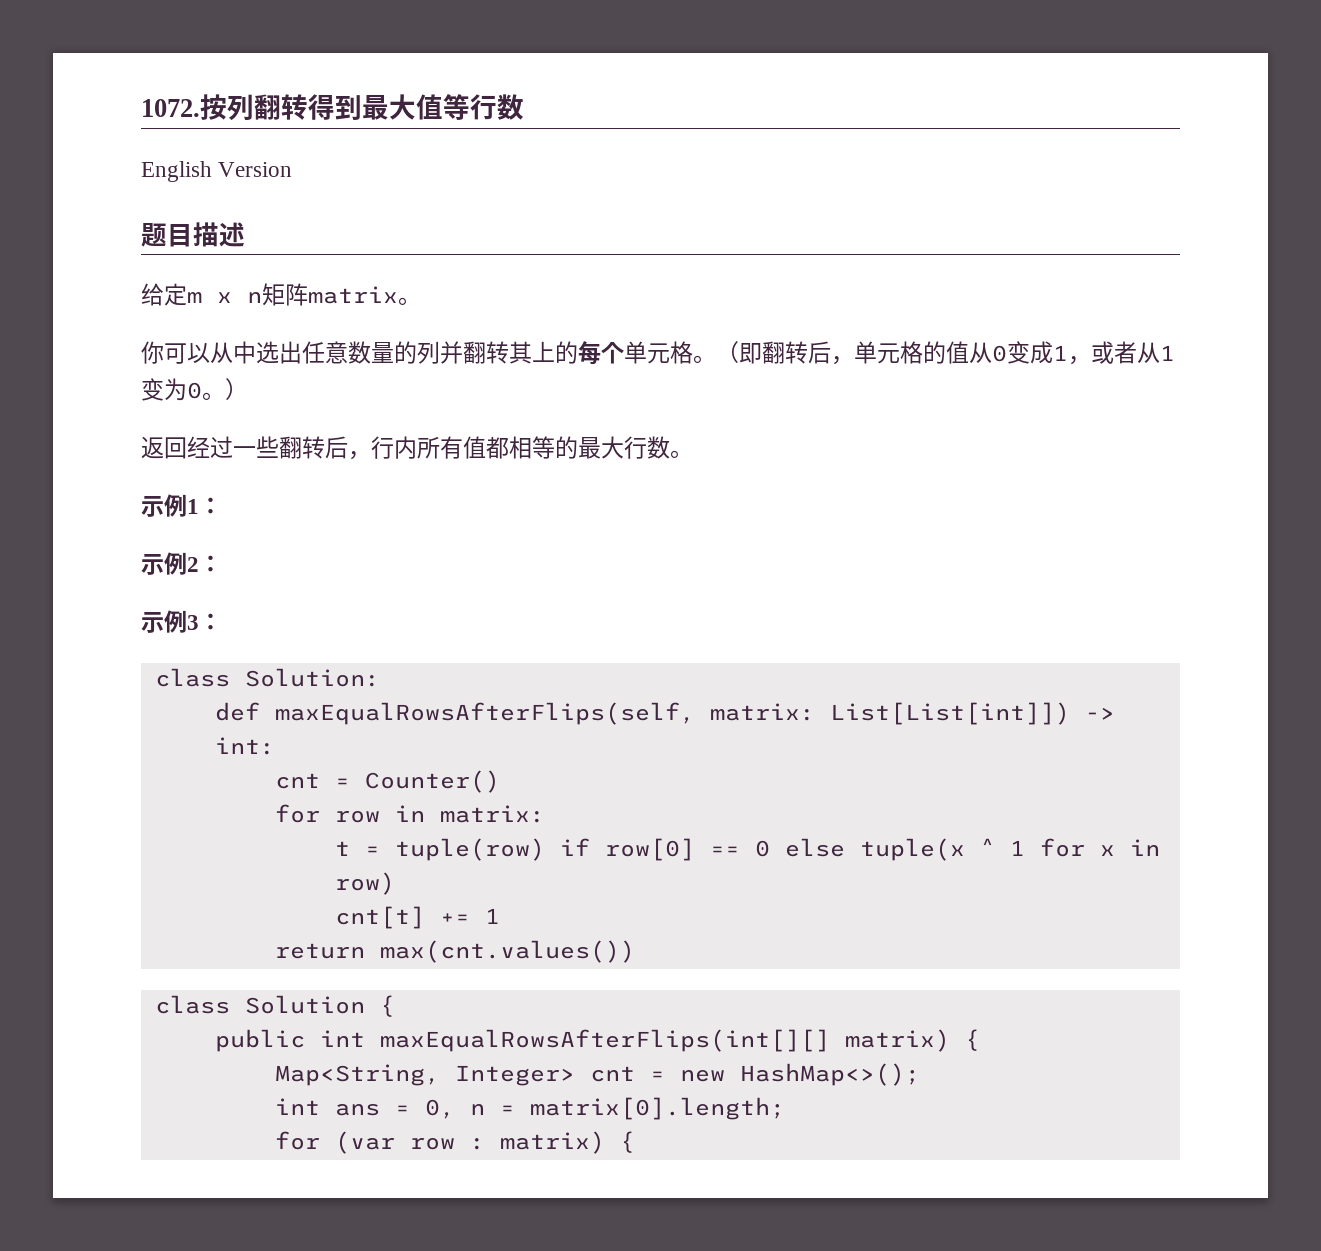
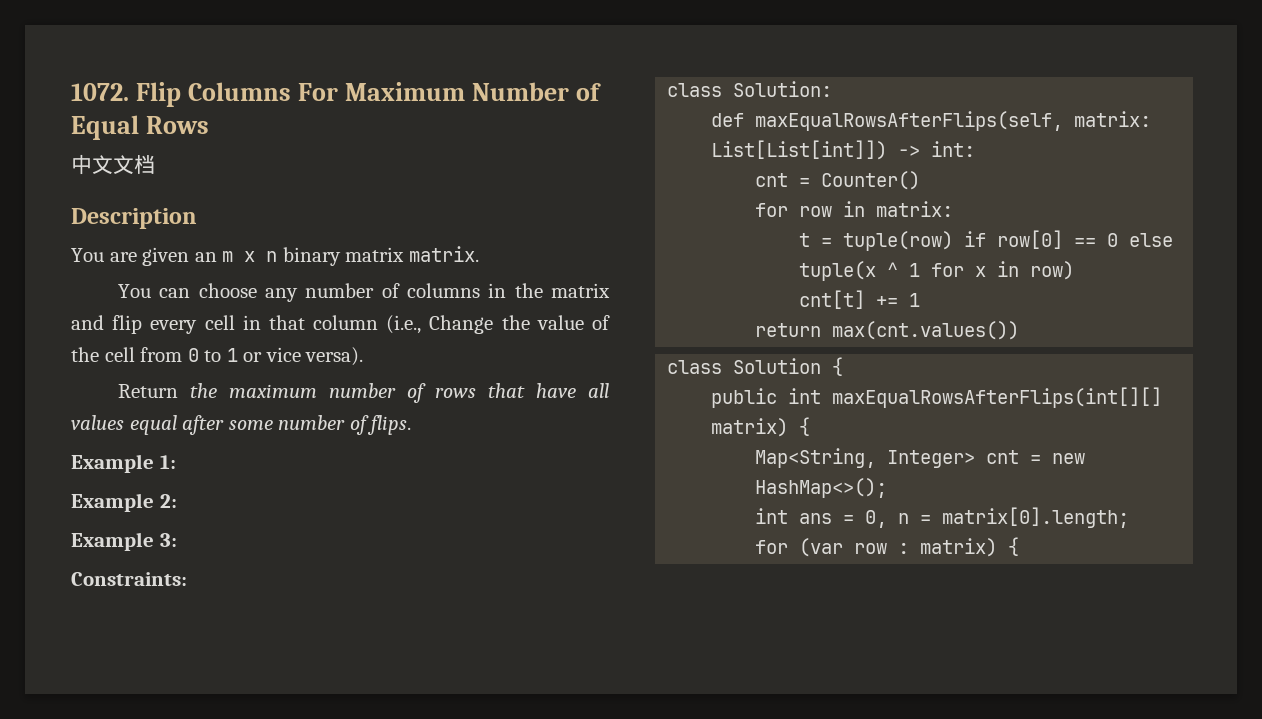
- 按列翻转得到最大值等行数
- English Version
- 题目描述
- 给定m x n矩阵matrix。
- 你可以从中选出任意数量的列并翻转其上的每个单元格。（即翻转后，单元格的值从0变成1，或者从1变为0。）
- 返回经过一些翻转后，行内所有值都相等的最大行数。
- 示例1：
- 示例2：
- 示例3：
+ Flip Columns For Maximum Number of Equal Rows
+ 中文文档
+ Description
+ You are given an m x n binary matrix matrix.
+ You can choose any number of columns in the matrix and flip every cell in that column (i.e., Change the value of the cell from 0 to 1 or vice versa).
+ Return the maximum number of rows that have all values equal after some number of flips.
+ Example 1:
+ Example 2:
+ Example 3:
+ Constraints:

